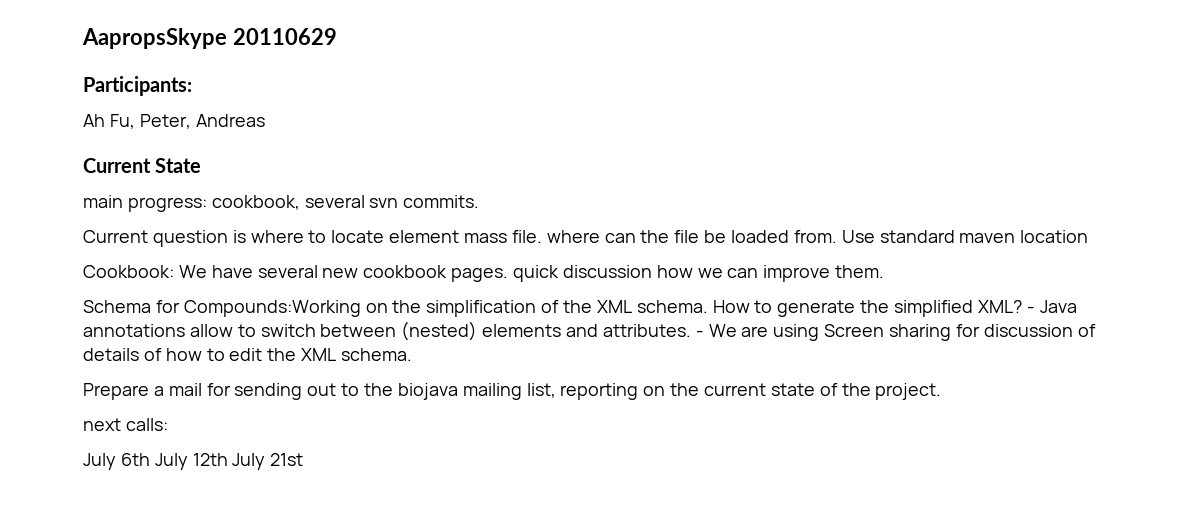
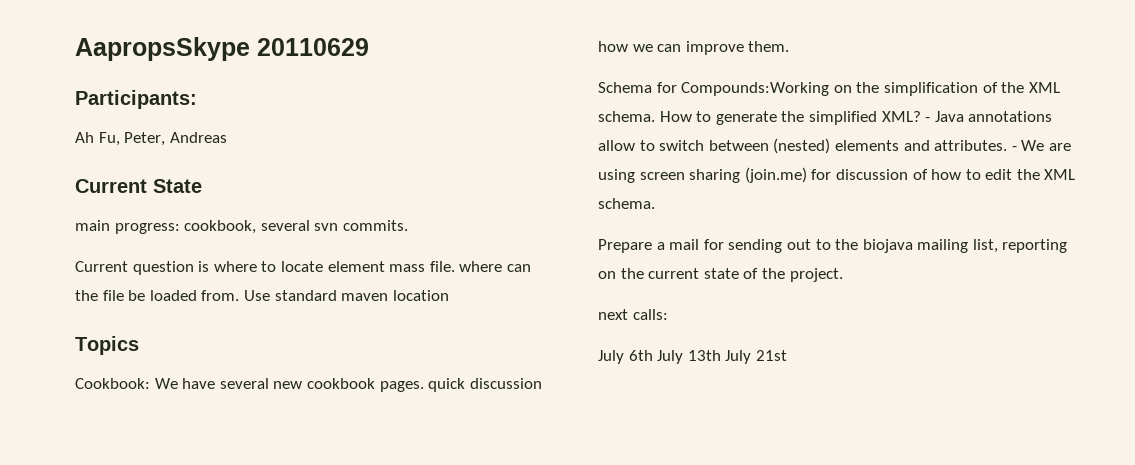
+ Topics
- - We are using Screen sharing for discussion of details of how to edit the XML schema.
+ - We are using screen sharing (join.me) for discussion of how to edit the XML schema.
- July 6th July 12th July 21st
+ July 6th July 13th July 21st

